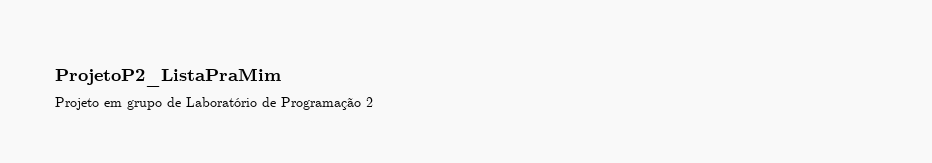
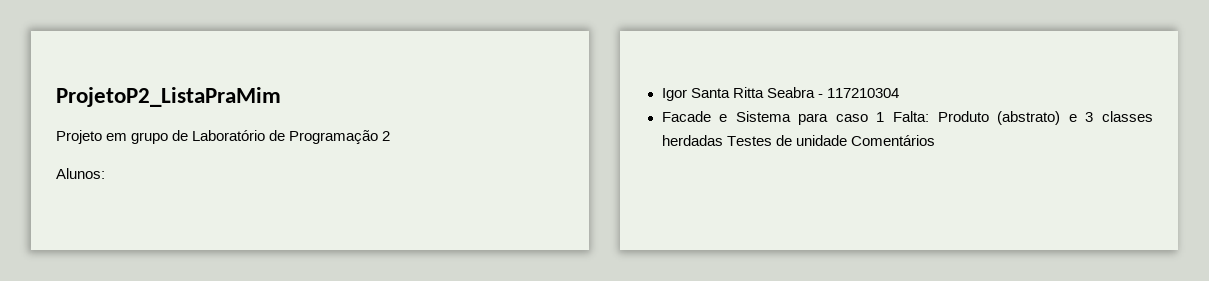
+ Alunos:
+ Igor Santa Ritta Seabra - 117210304
+ Facade e Sistema para caso 1 Falta: Produto (abstrato) e 3 classes herdadas Testes de unidade Comentários

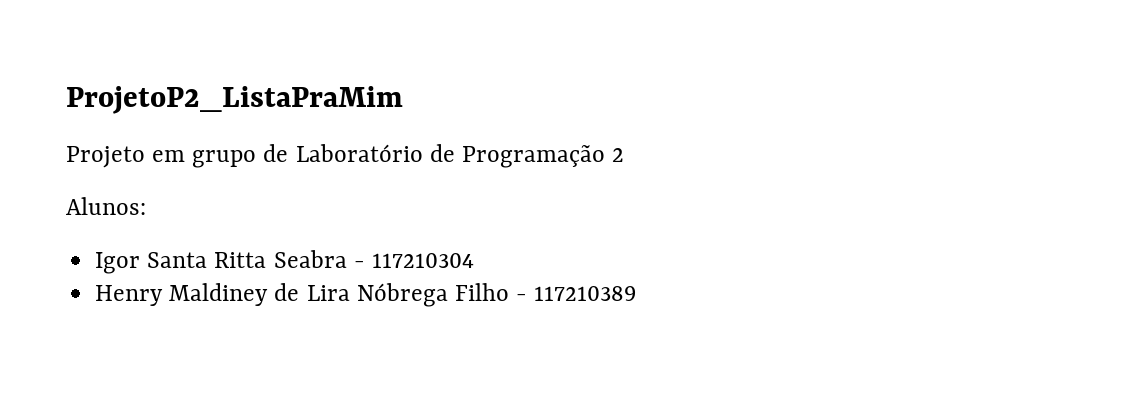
- Facade e Sistema para caso 1 Falta: Produto (abstrato) e 3 classes herdadas Testes de unidade Comentários
+ Henry Maldiney de Lira Nóbrega Filho - 117210389

